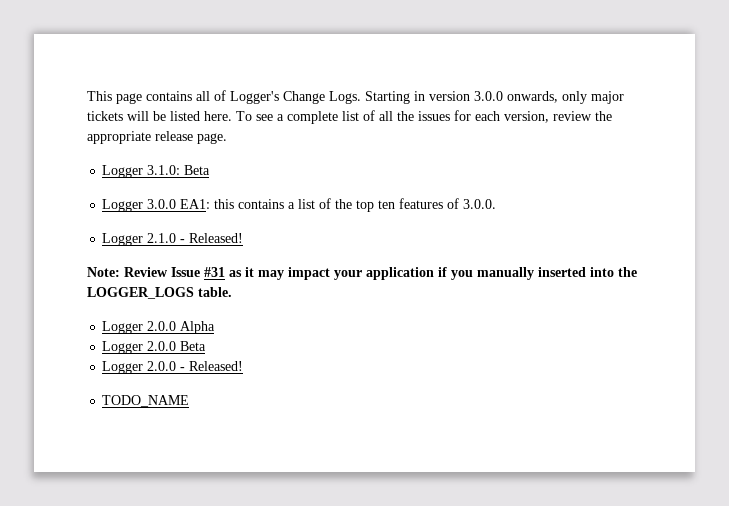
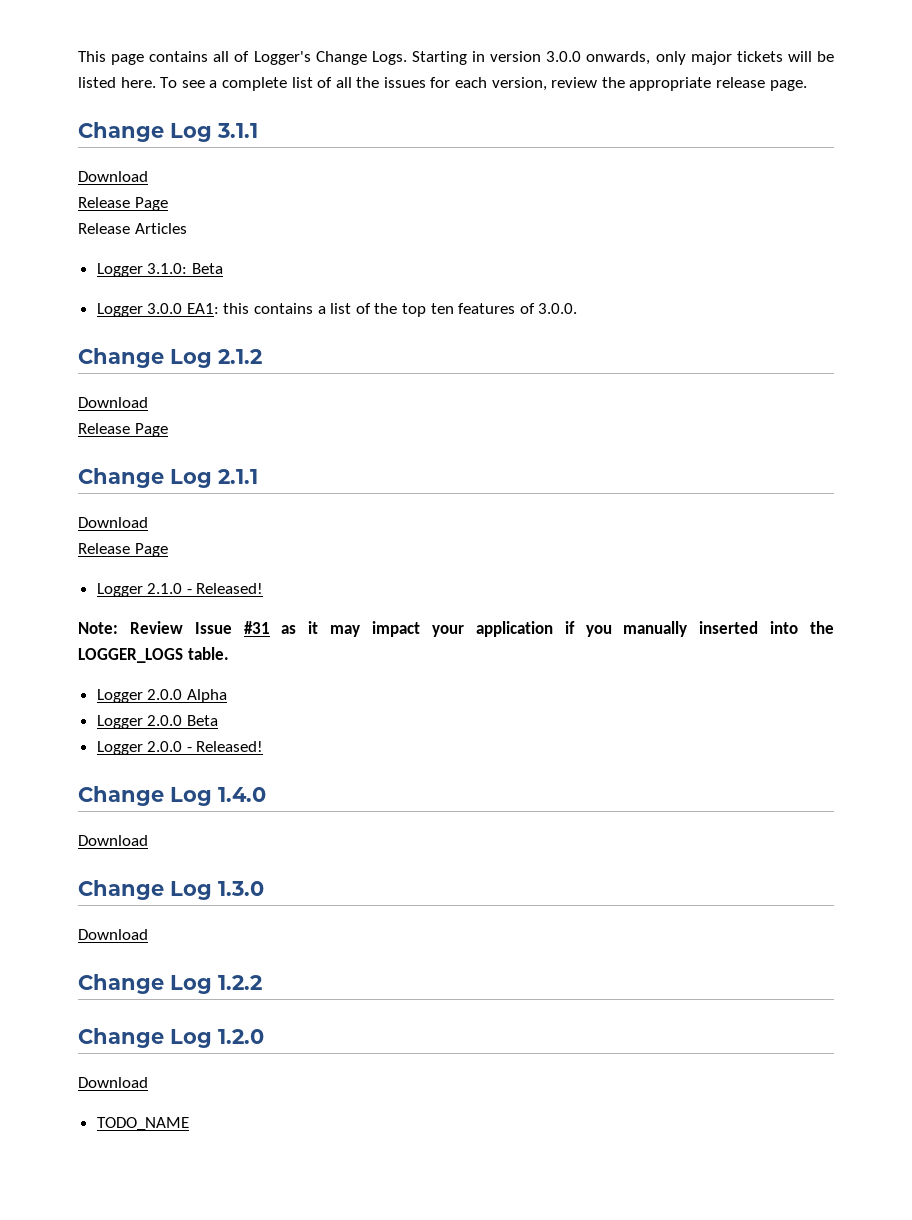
+ Change Log 3.1.1
+ Download
+ Release Page
+ Release Articles
+ Change Log 2.1.2
+ Download
+ Release Page
+ Change Log 2.1.1
+ Download
+ Release Page
+ Change Log 1.4.0
+ Download
+ Change Log 1.3.0
+ Download
+ Change Log 1.2.2
+ Change Log 1.2.0
+ Download

